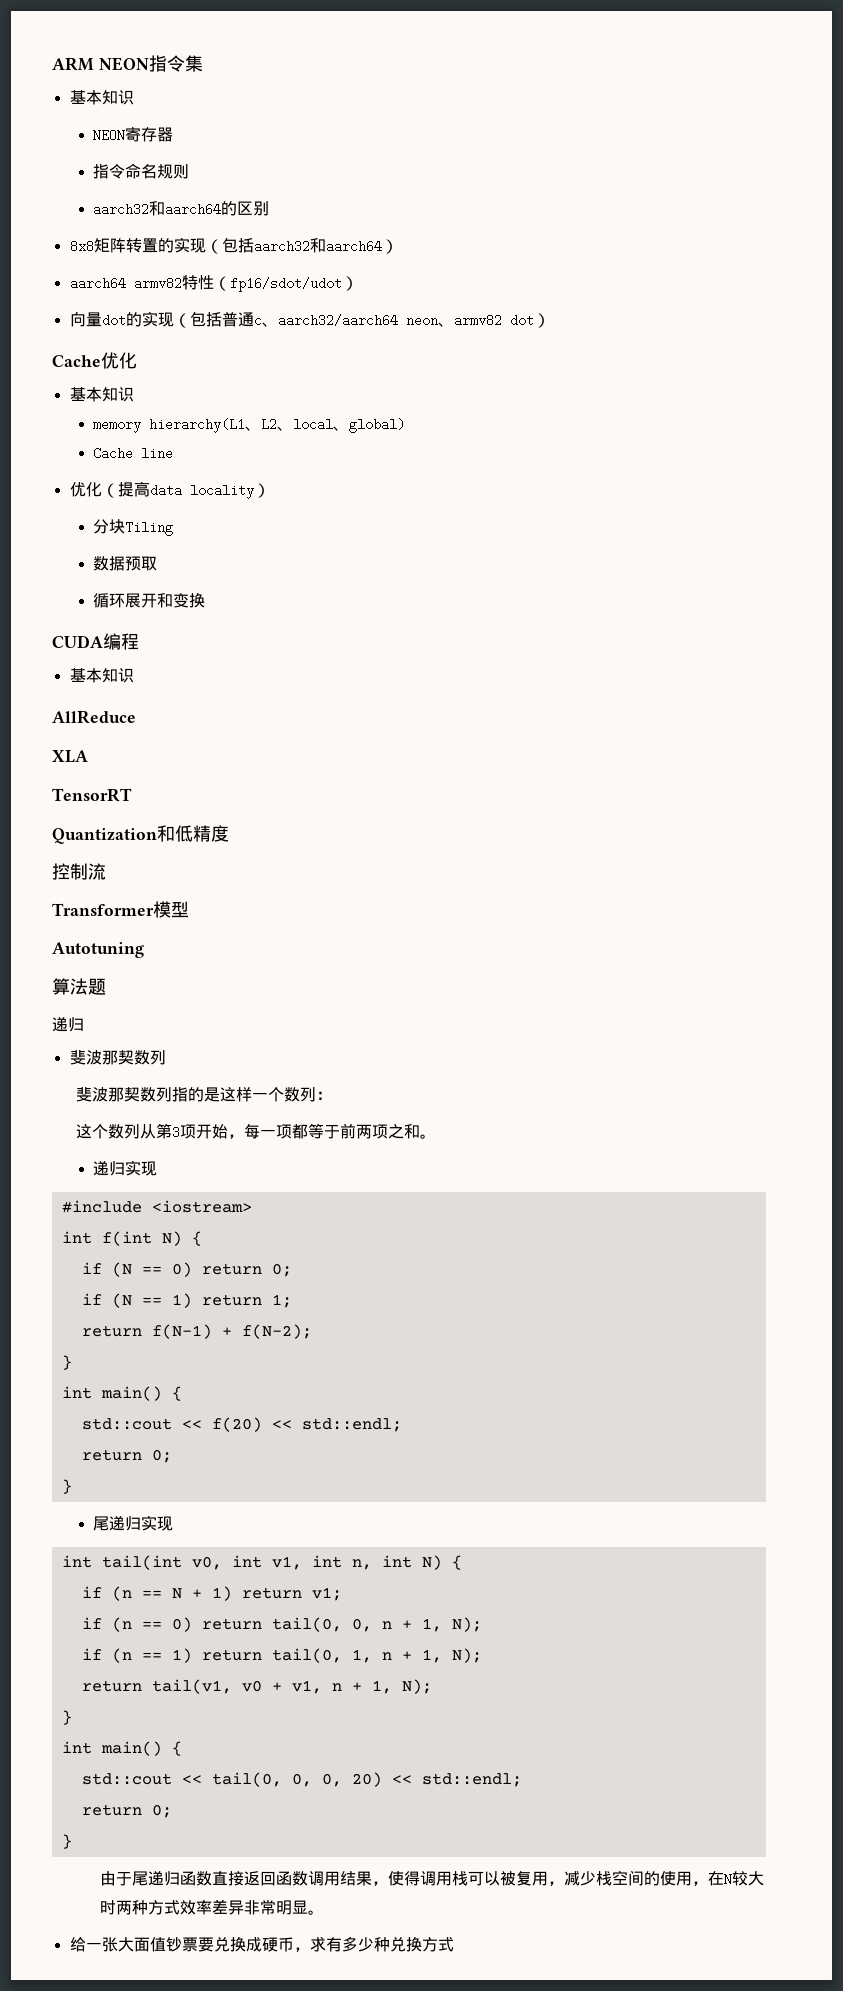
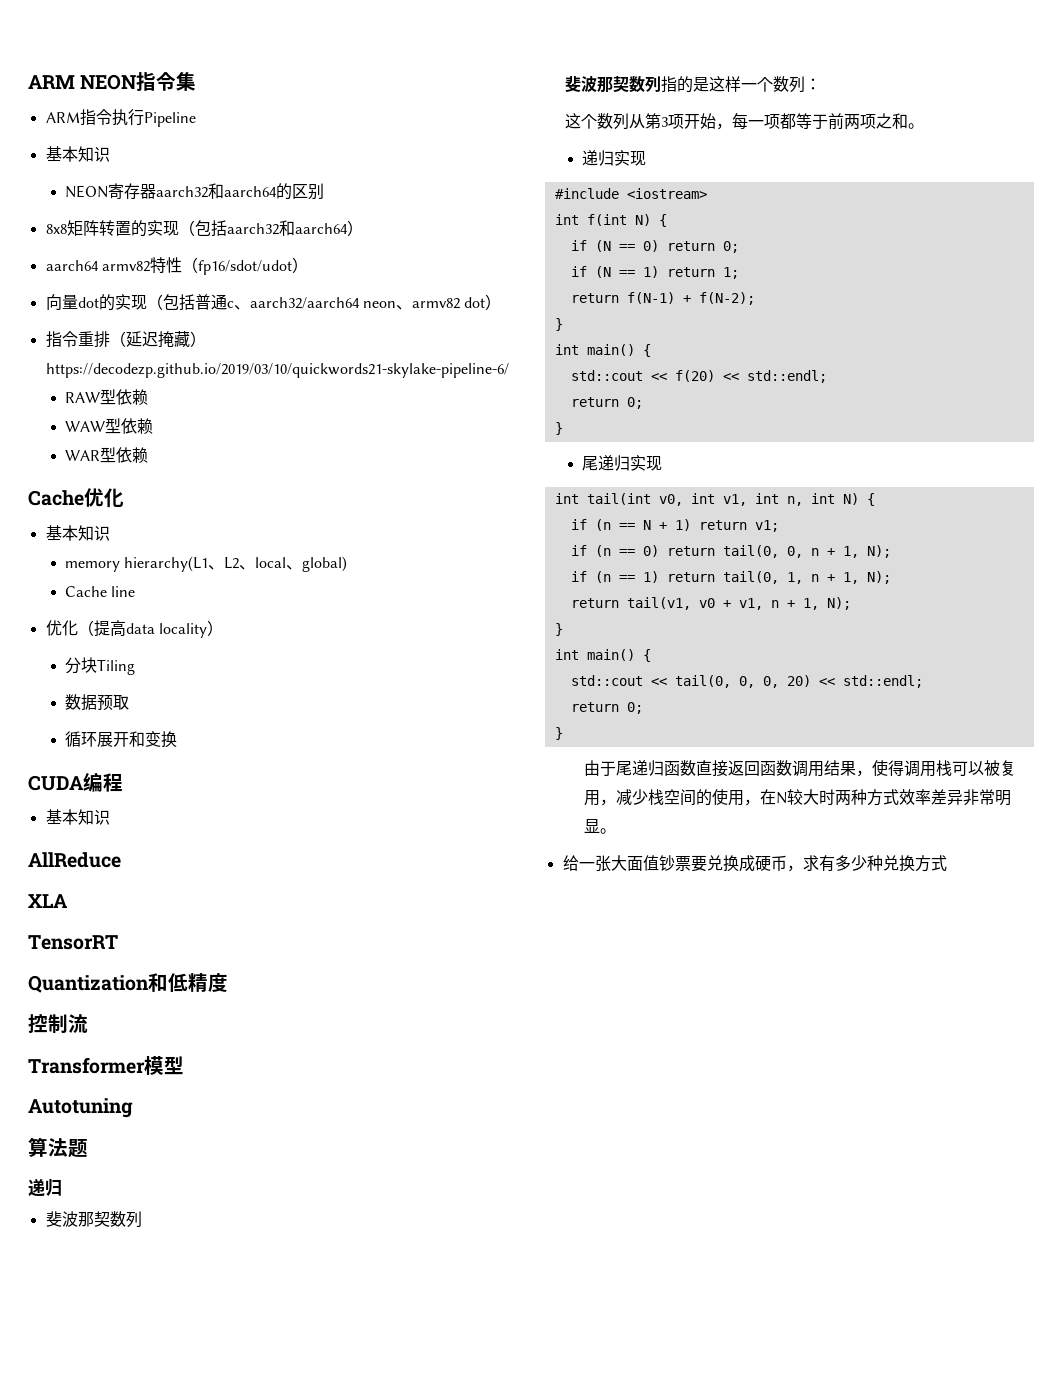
+ ARM指令执行Pipeline
- NEON寄存器
- 指令命名规则
- aarch32和aarch64的区别
+ NEON寄存器aarch32和aarch64的区别
+ 指令重排（延迟掩藏）https://decodezp.github.io/2019/03/10/quickwords21-skylake-pipeline-6/
+ RAW型依赖
+ WAW型依赖
+ WAR型依赖

